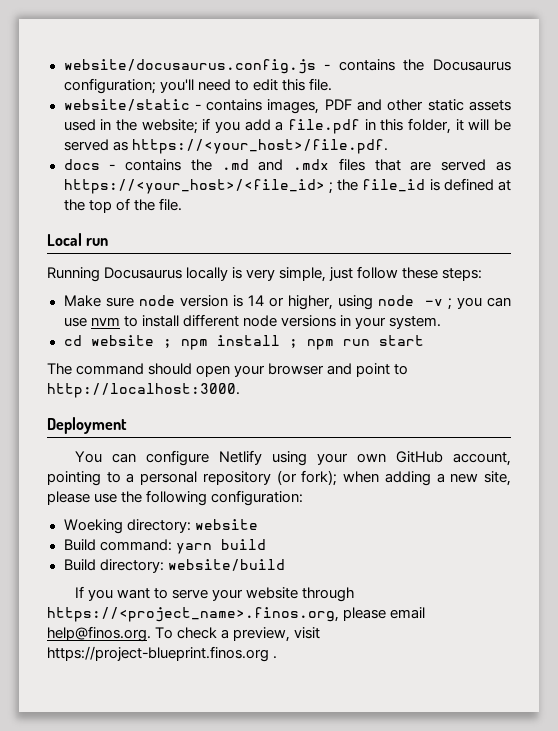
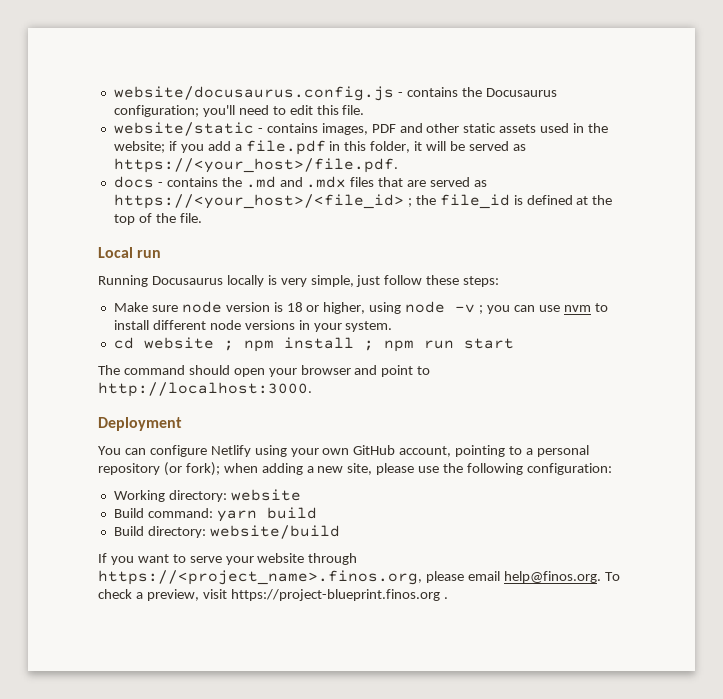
- Make sure node version is 14 or higher, using node -v ; you can use nvm to install different node versions in your system.
+ Make sure node version is 18 or higher, using node -v ; you can use nvm to install different node versions in your system.
- Woeking directory: website
+ Working directory: website

